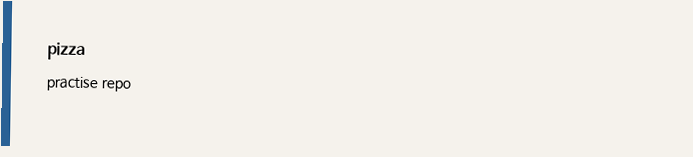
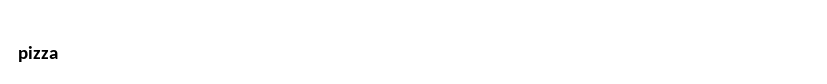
- practise repo

